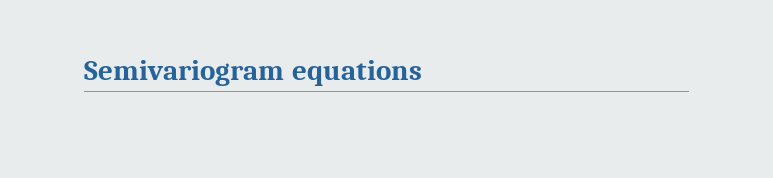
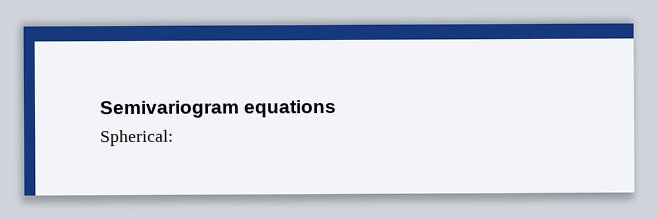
+ Spherical:

